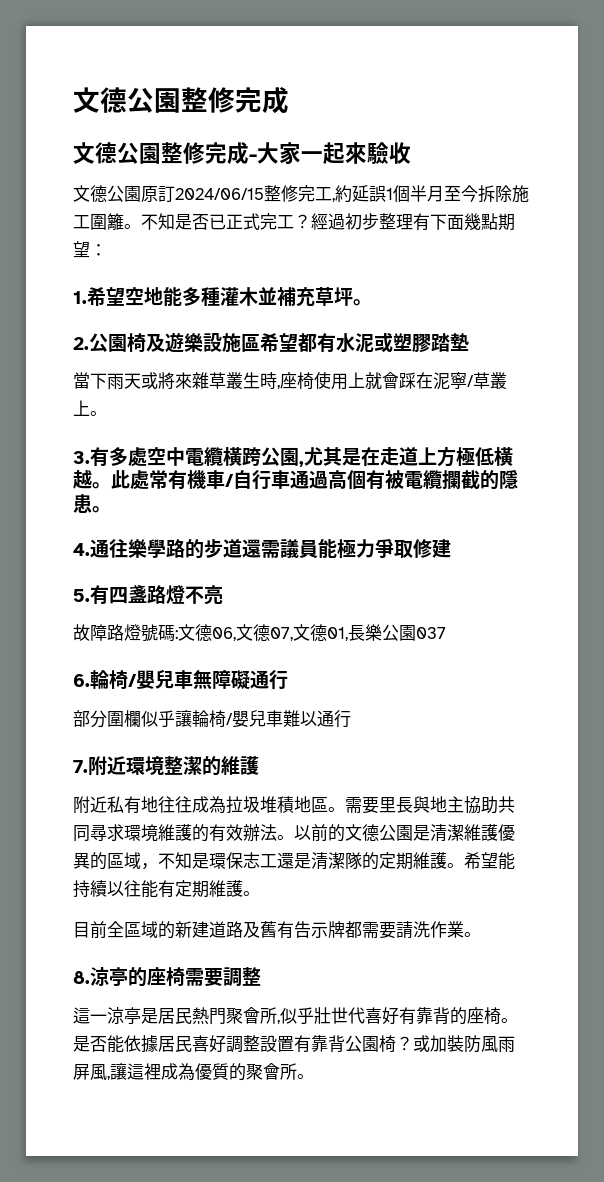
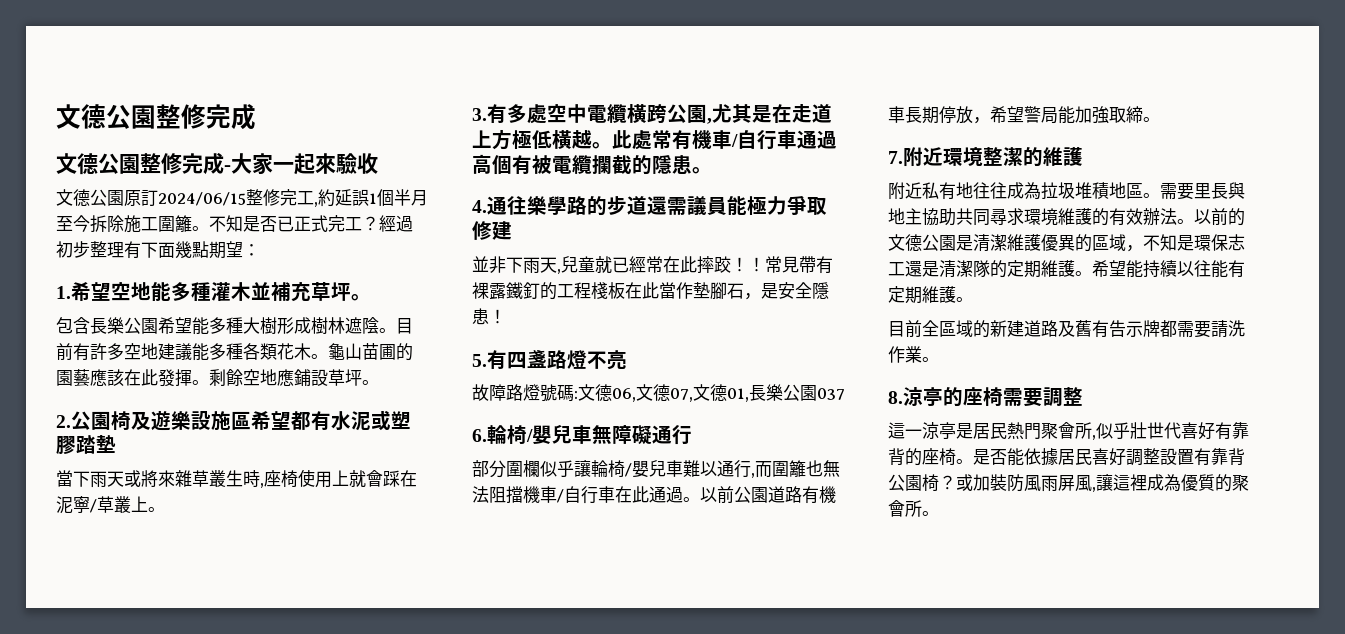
+ 包含長樂公園希望能多種大樹形成樹林遮陰。目前有許多空地建議能多種各類花木。龜山苗圃的園藝應該在此發揮。剩餘空地應鋪設草坪。
+ 並非下雨天,兒童就已經常在此摔跤！！常見帶有裸露鐵釘的工程棧板在此當作墊腳石，是安全隱患！
- 部分圍欄似乎讓輪椅/嬰兒車難以通行
+ 部分圍欄似乎讓輪椅/嬰兒車難以通行,而圍籬也無法阻擋機車/自行車在此通過。以前公園道路有機車長期停放，希望警局能加強取締。

